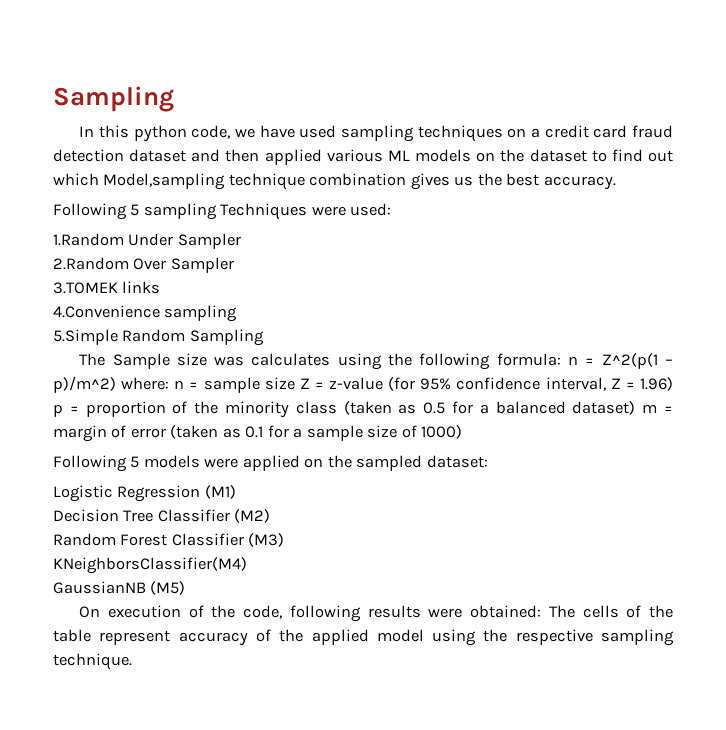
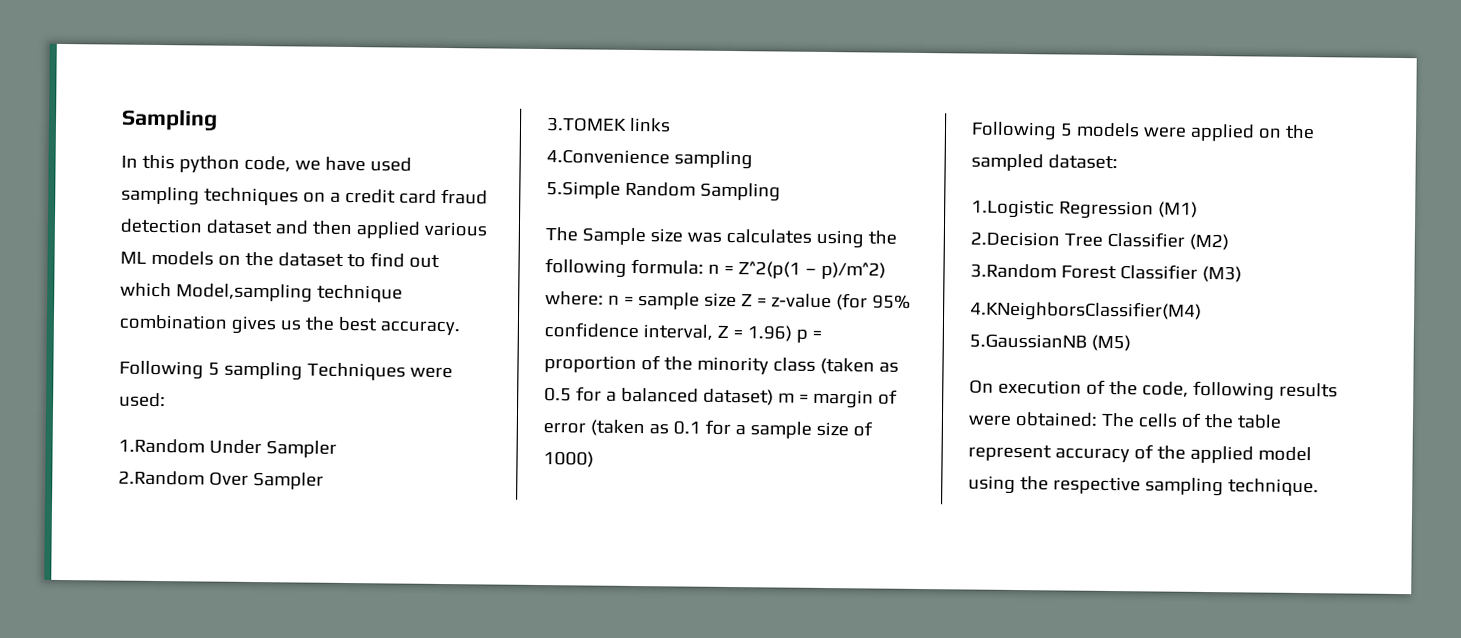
- Logistic Regression (M1)
+ 1.Logistic Regression (M1)
- Decision Tree Classifier (M2)
+ 2.Decision Tree Classifier (M2)
- Random Forest Classifier (M3)
+ 3.Random Forest Classifier (M3)
- KNeighborsClassifier(M4)
- GaussianNB (M5)
+ 4.KNeighborsClassifier(M4)
+ 5.GaussianNB (M5)

